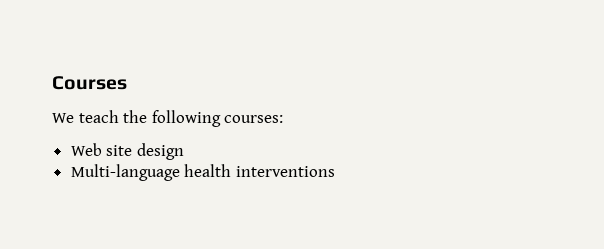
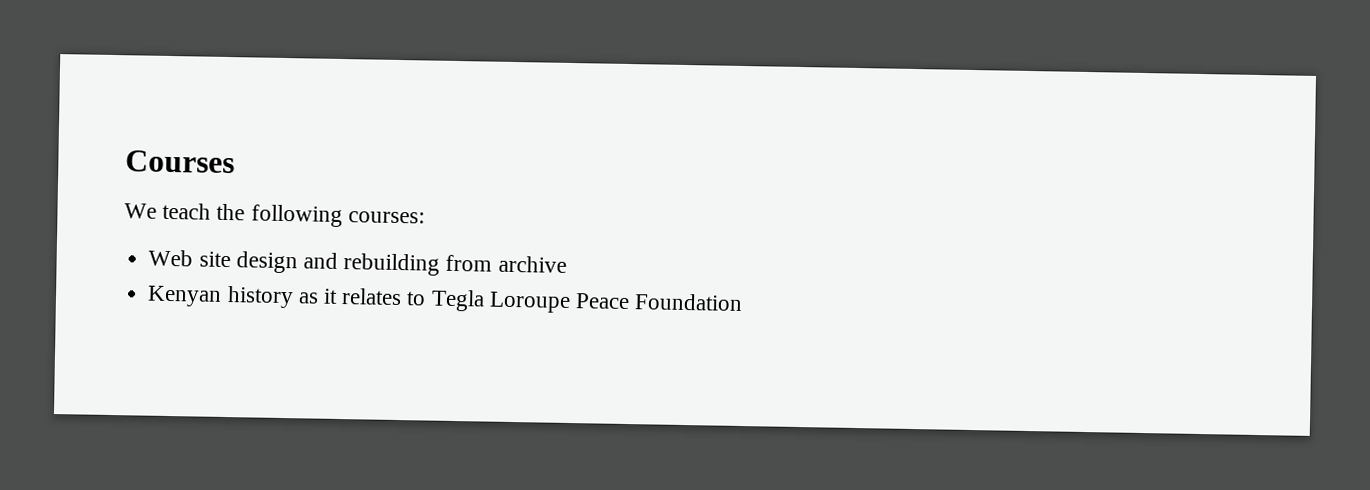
- Web site design
- Multi-language health interventions
+ Web site design and rebuilding from archive
+ Kenyan history as it relates to Tegla Loroupe Peace Foundation

